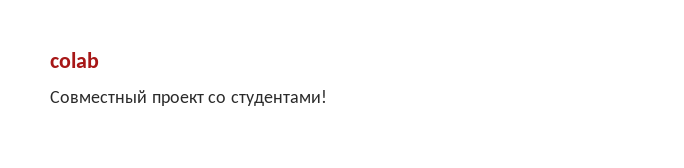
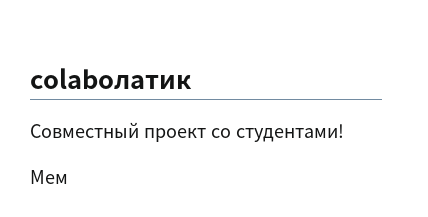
- colab
+ colabолатик
+ Мем

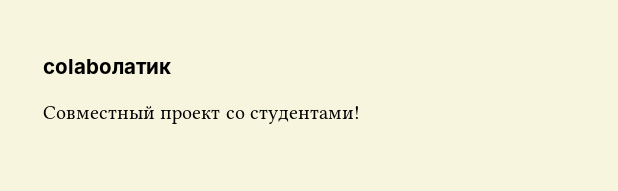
- Мем

